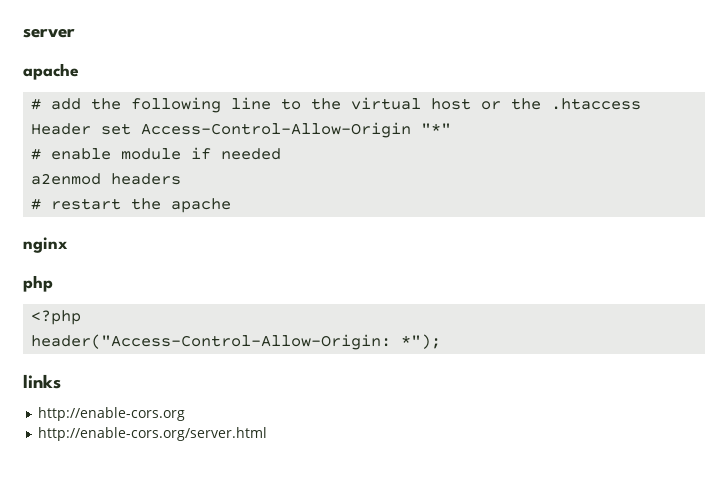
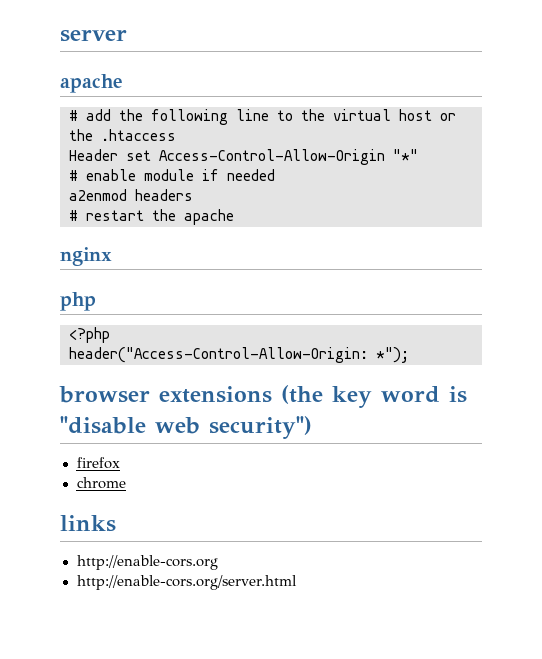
+ browser extensions (the key word is "disable web security")
+ firefox
+ chrome

